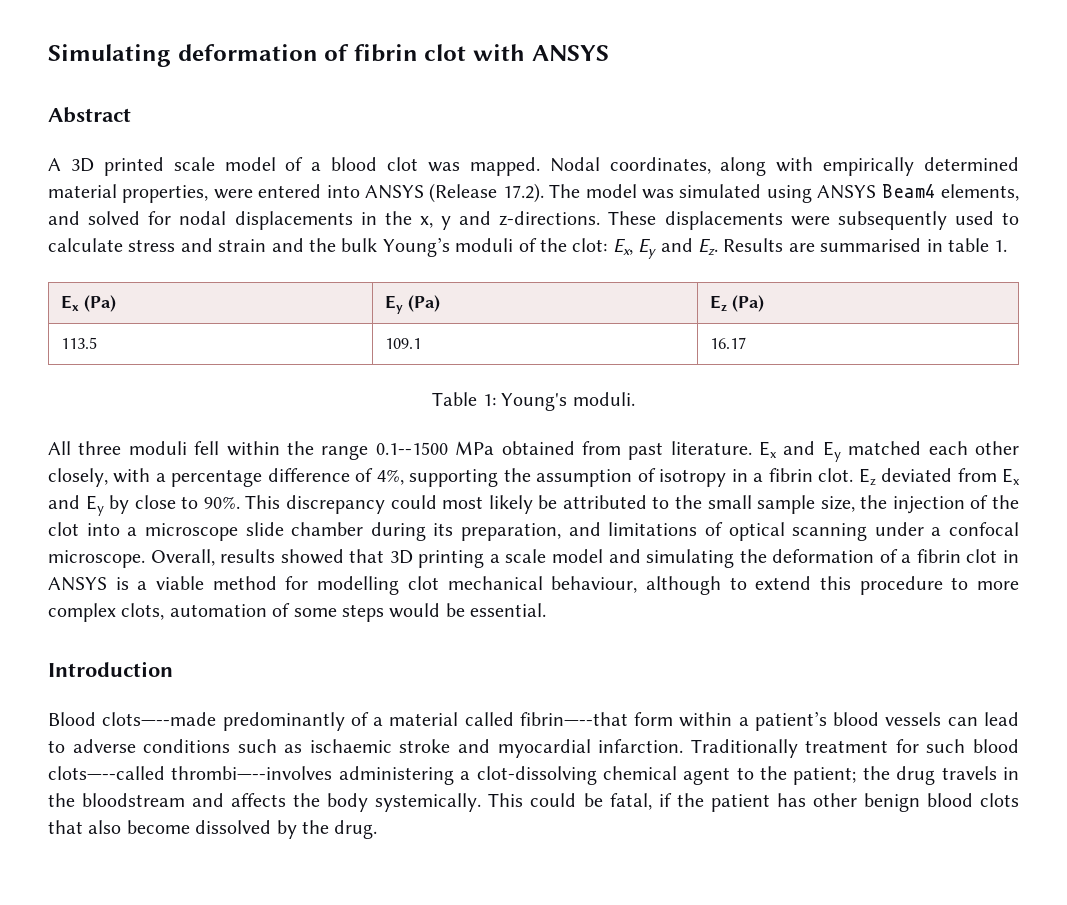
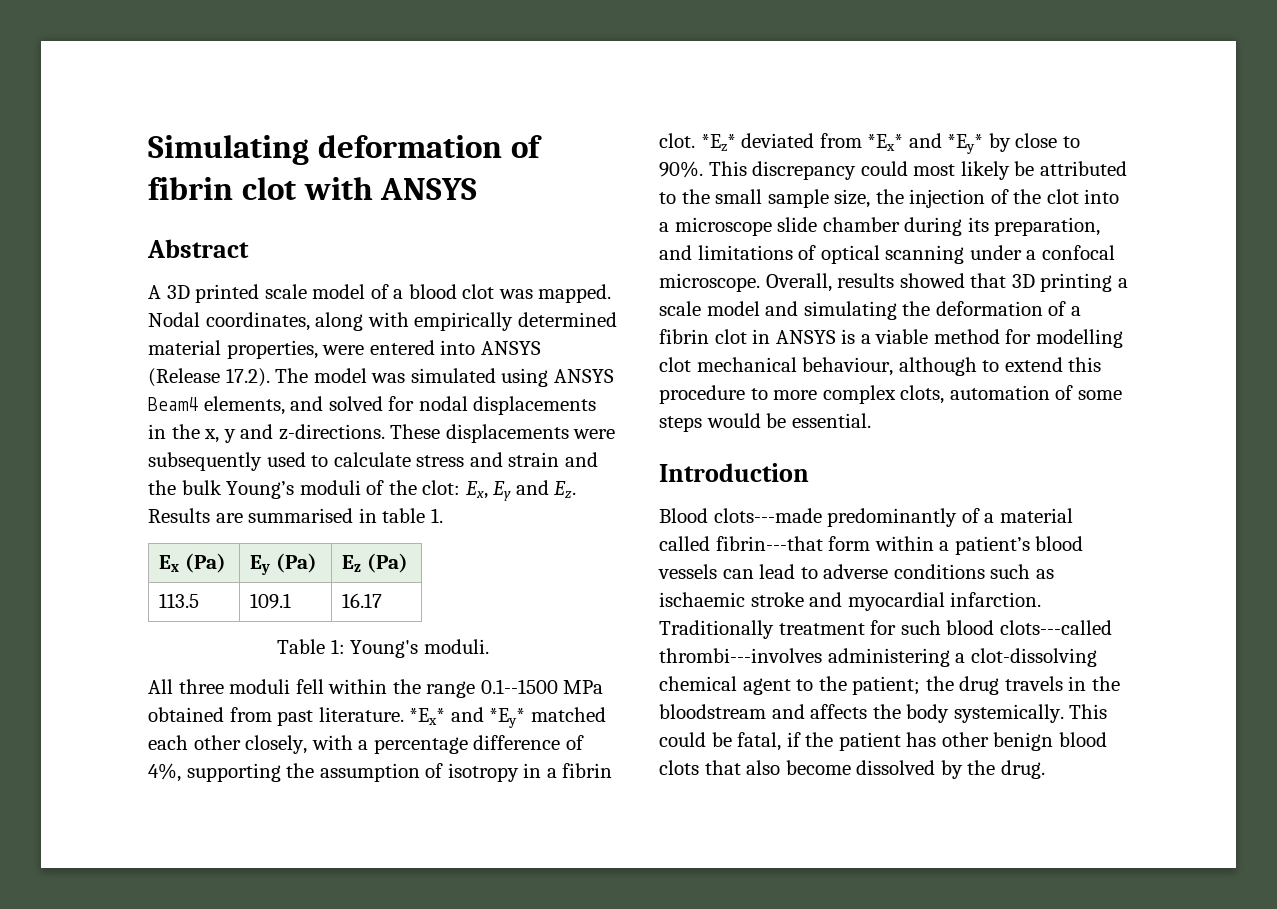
- Ex and Ey matched each other closely, with a percentage difference of 4%, supporting the assumption of isotropy in a fibrin clot.
+ *Ex* and *Ey* matched each other closely, with a percentage difference of 4%, supporting the assumption of isotropy in a fibrin clot.
- Ez deviated from Ex and Ey by close to 90%.
+ *Ez* deviated from *Ex* and *Ey* by close to 90%.
- Blood clots—--made predominantly of a material called fibrin—--that form within a patient’s blood vessels can lead to adverse conditions such as ischaemic stroke and myocardial infarction.
+ Blood clots---made predominantly of a material called fibrin---that form within a patient’s blood vessels can lead to adverse conditions such as ischaemic stroke and myocardial infarction.
- Traditionally treatment for such blood clots—--called thrombi—--involves administering a clot-dissolving chemical agent to the patient; the drug travels in the bloodstream and affects the body systemically.
+ Traditionally treatment for such blood clots---called thrombi---involves administering a clot-dissolving chemical agent to the patient; the drug travels in the bloodstream and affects the body systemically.

